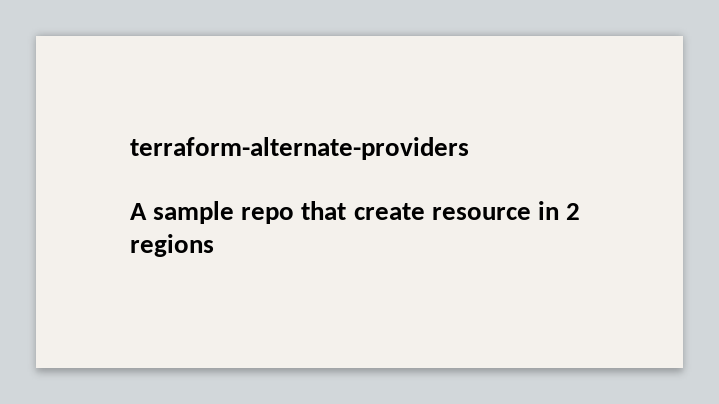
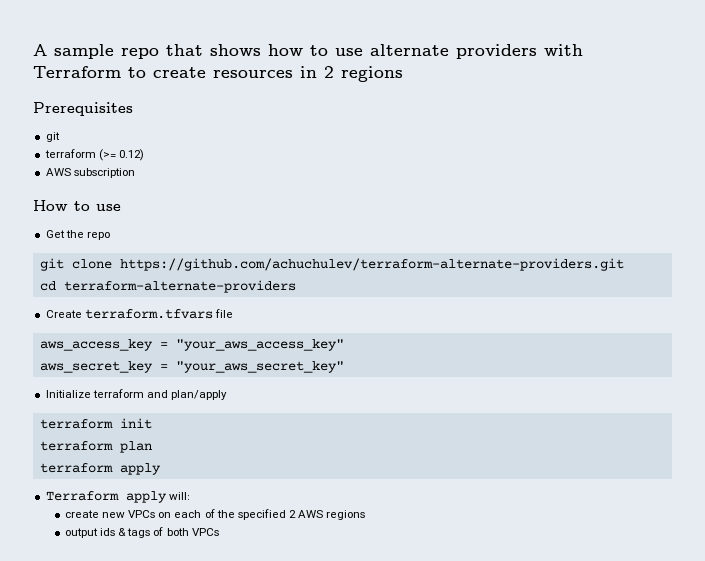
- terraform-alternate-providers
- A sample repo that create resource in 2 regions
+ A sample repo that shows how to use alternate providers with Terraform to create resources in 2 regions
+ Prerequisites
+ git
+ terraform (>= 0.12)
+ AWS subscription
+ How to use
+ Get the repo
+ git clone https://github.com/achuchulev/terraform-alternate-providers.git
+ cd terraform-alternate-providers
+ Create terraform.tfvars file
+ aws_access_key = "your_aws_access_key"
+ aws_secret_key = "your_aws_secret_key"
+ Initialize terraform and plan/apply
+ terraform init
+ terraform plan
+ terraform apply
+ Terraform apply will:
+ create new VPCs on each of the specified 2 AWS regions
+ output ids & tags of both VPCs

